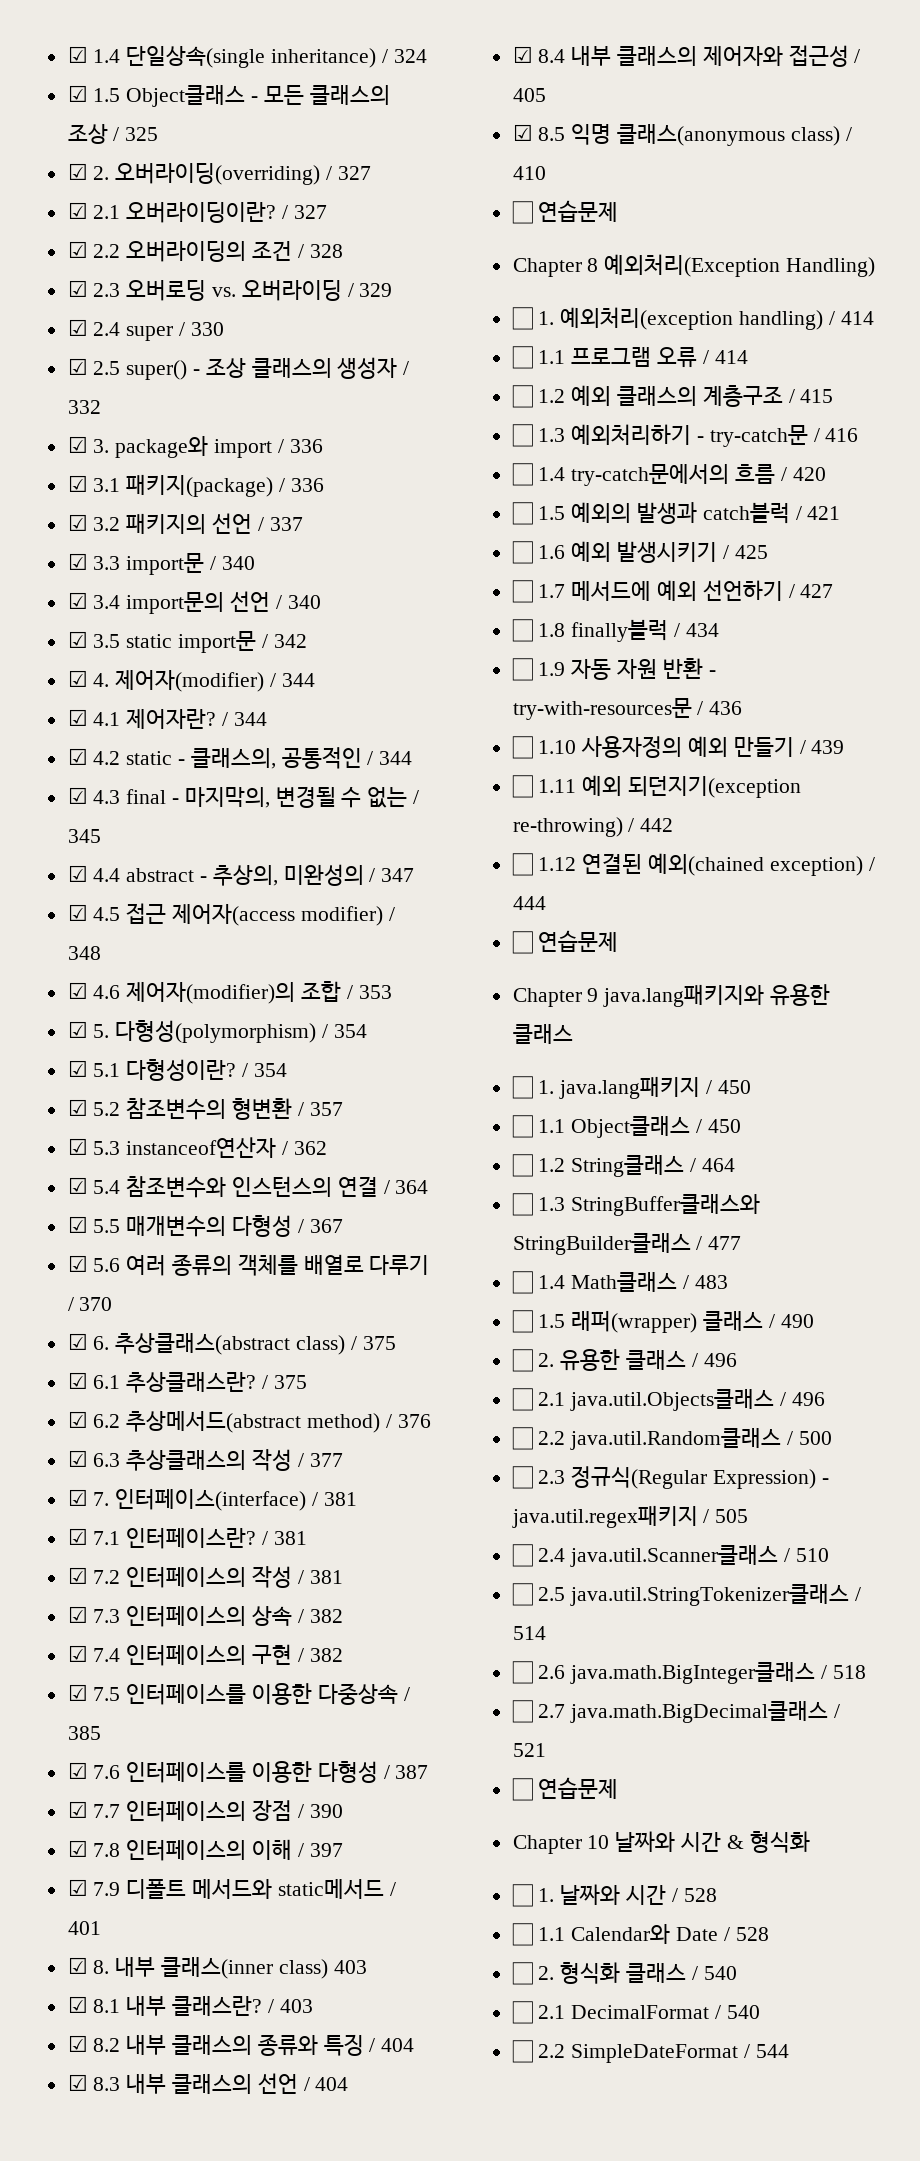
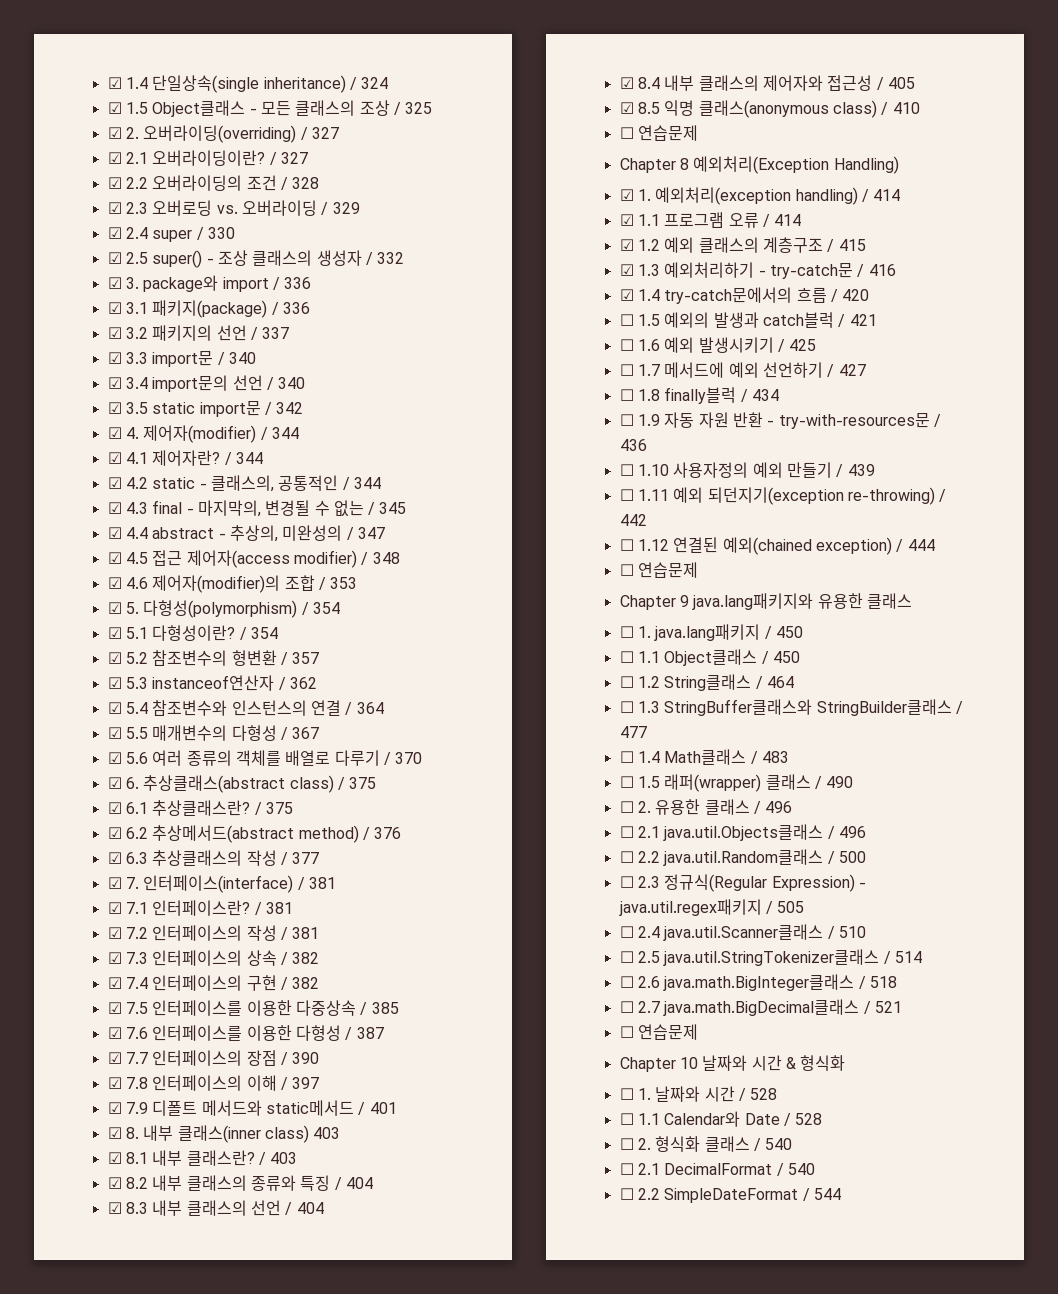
- ☐ 1. 예외처리(exception handling) / 414
+ ☑ 1. 예외처리(exception handling) / 414
- ☐ 1.1 프로그램 오류 / 414
+ ☑ 1.1 프로그램 오류 / 414
- ☐ 1.2 예외 클래스의 계층구조 / 415
+ ☑ 1.2 예외 클래스의 계층구조 / 415
- ☐ 1.3 예외처리하기 - try-catch문 / 416
+ ☑ 1.3 예외처리하기 - try-catch문 / 416
- ☐ 1.4 try-catch문에서의 흐름 / 420
+ ☑ 1.4 try-catch문에서의 흐름 / 420

